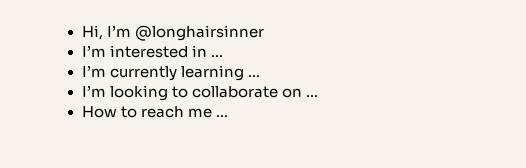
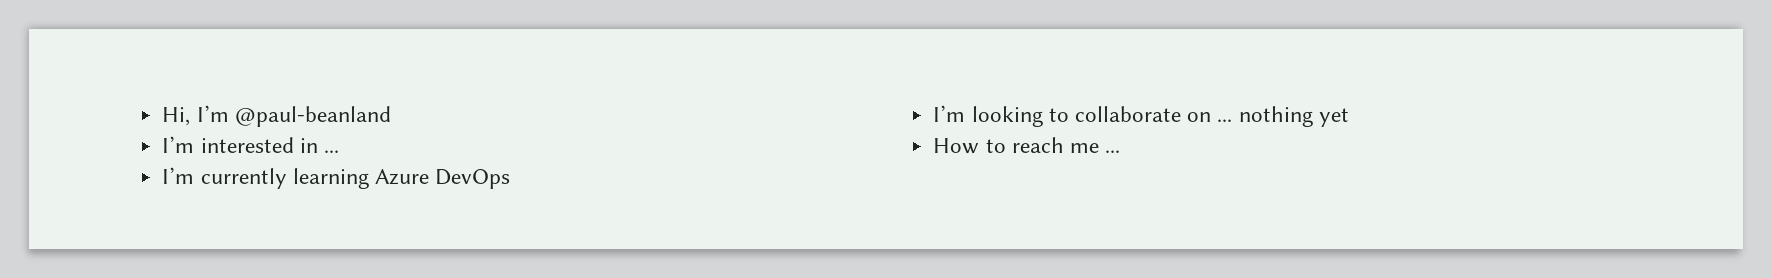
- Hi, I’m @longhairsinner
+ Hi, I’m @paul-beanland
- I’m currently learning ...
+ I’m currently learning Azure DevOps
- I’m looking to collaborate on ...
+ I’m looking to collaborate on ... nothing yet

